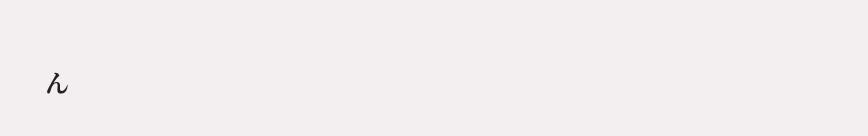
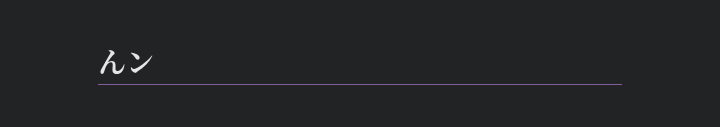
- ん
+ んン

